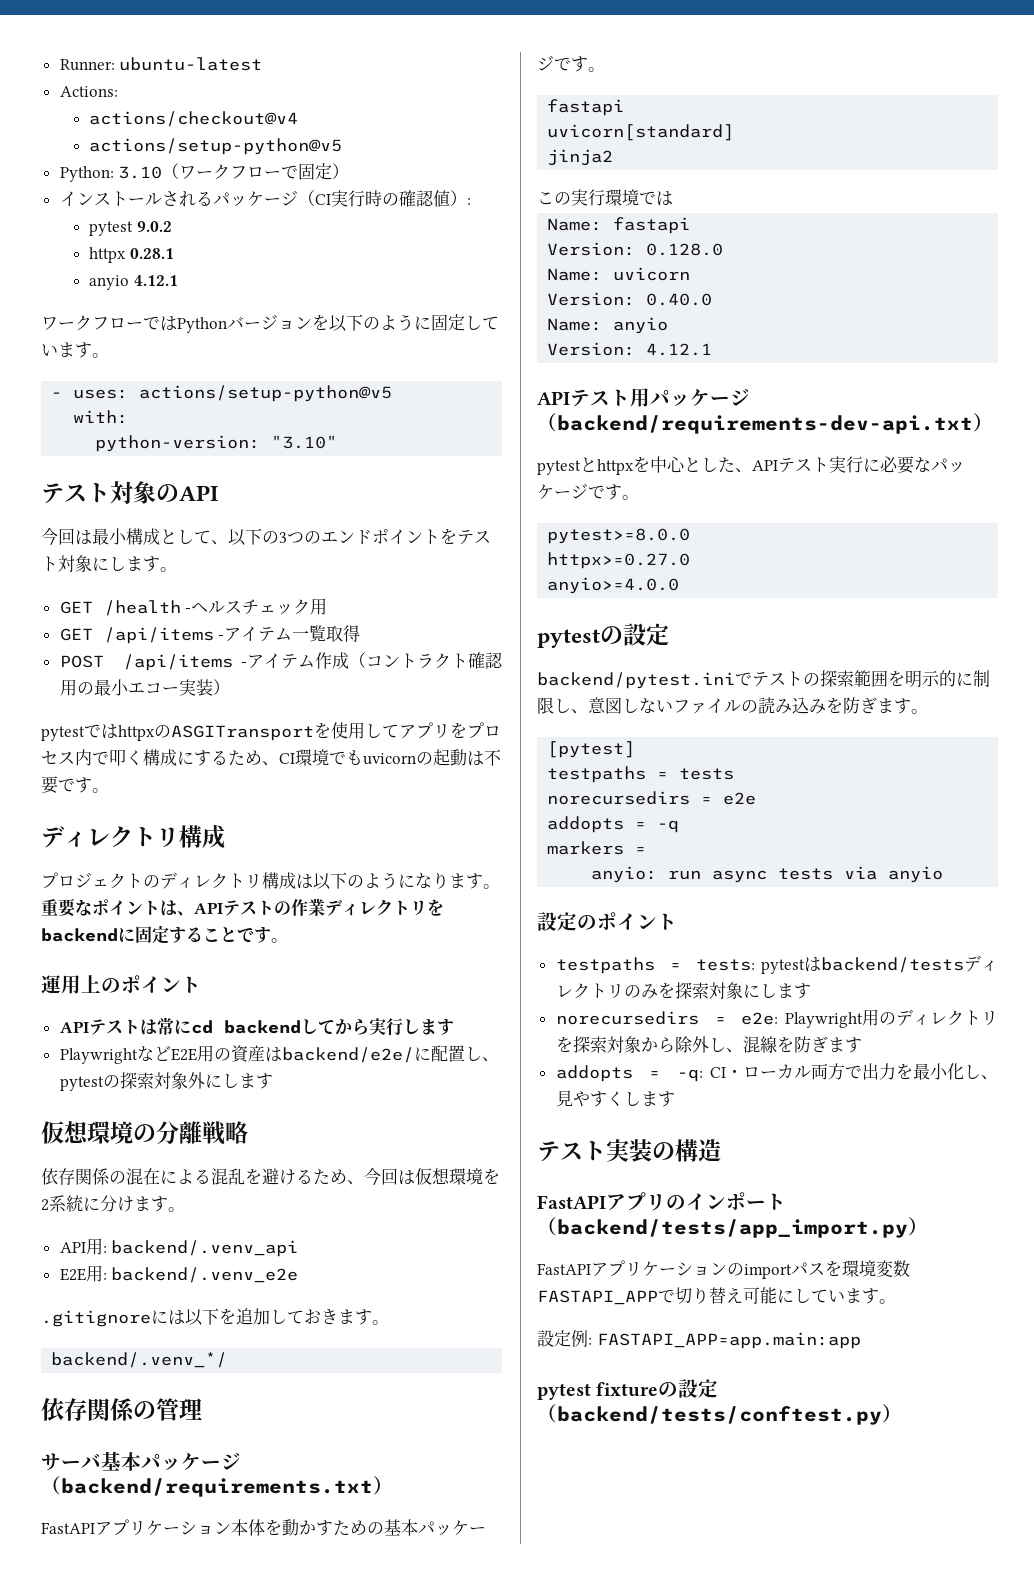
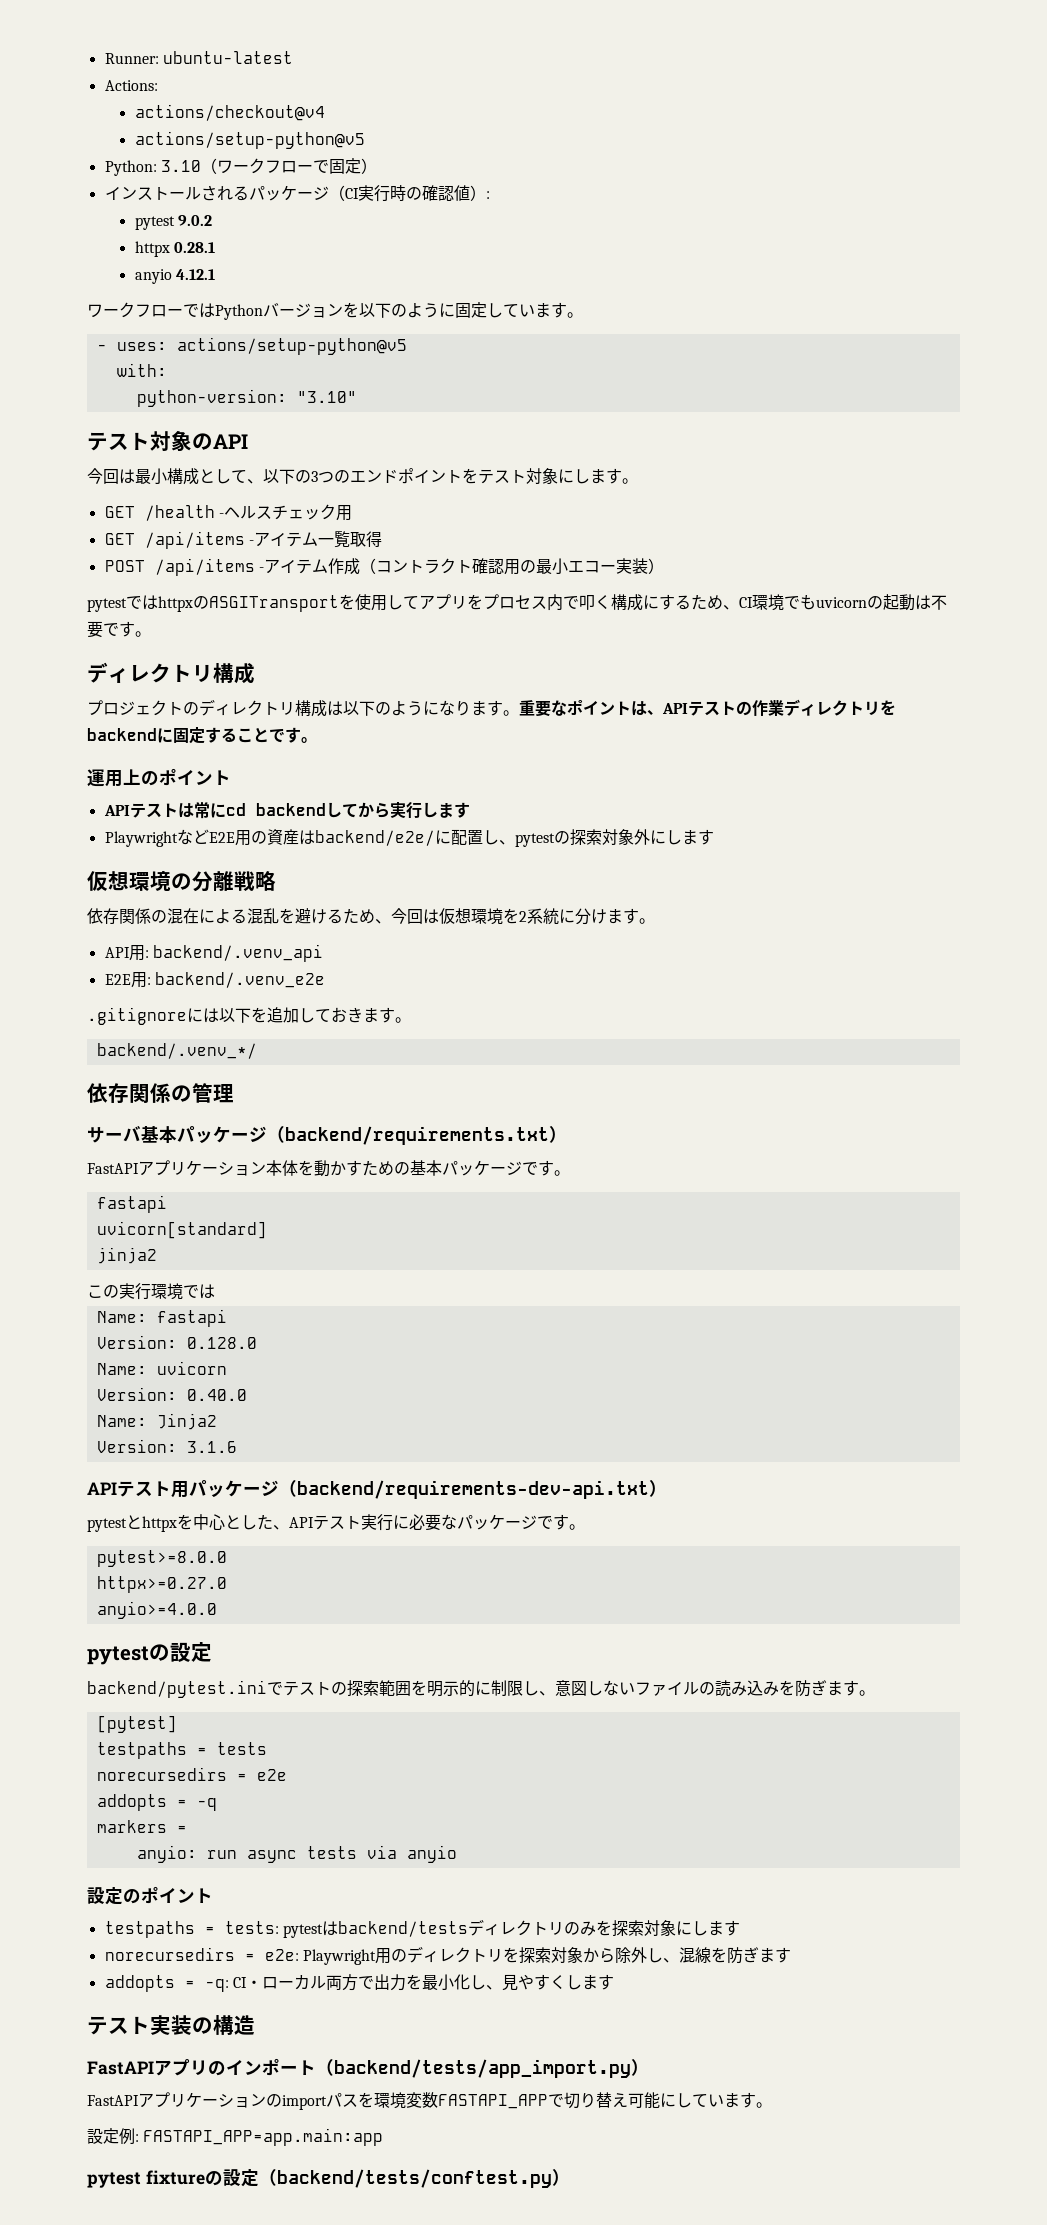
- Name: anyio
- Version: 4.12.1
+ Name: Jinja2
+ Version: 3.1.6

